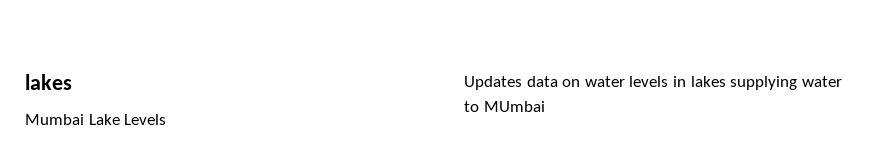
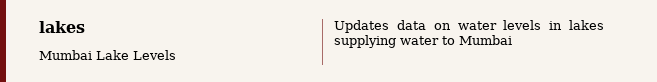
- Updates data on water levels in lakes supplying water to MUmbai
+ Updates data on water levels in lakes supplying water to Mumbai

